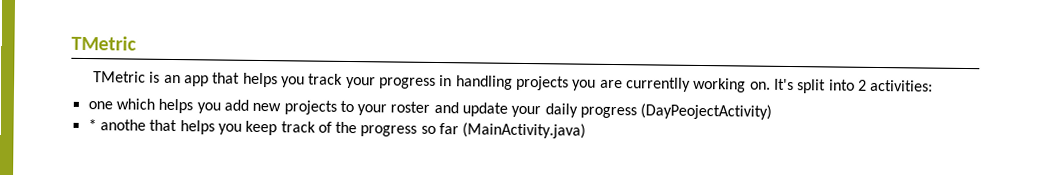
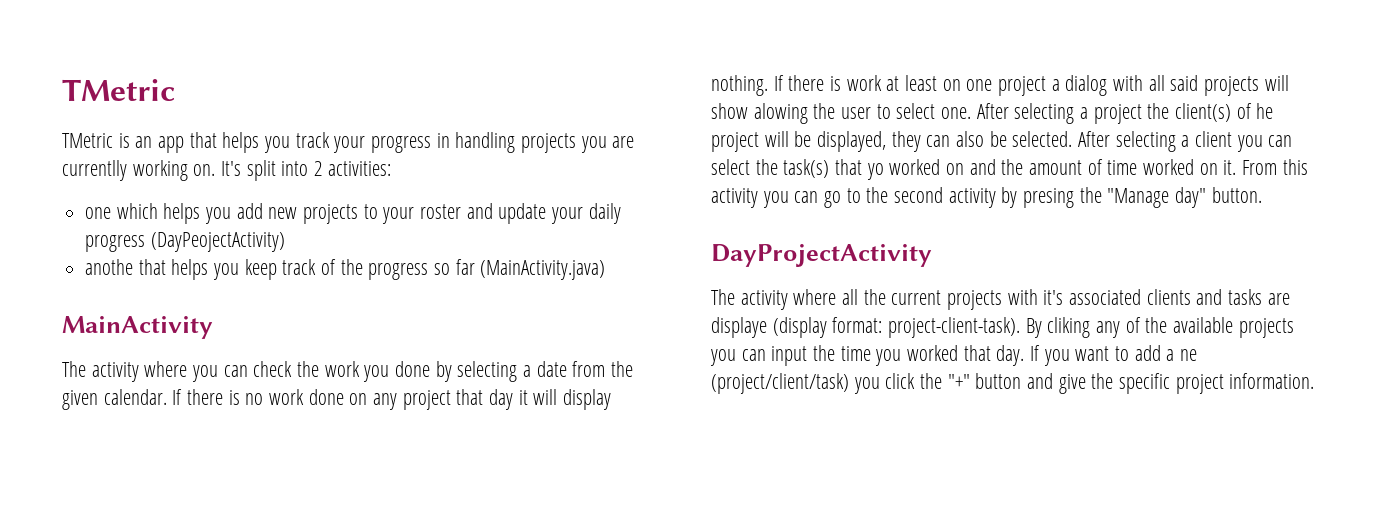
- * anothe that helps you keep track of the progress so far (MainActivity.java)
+ anothe that helps you keep track of the progress so far (MainActivity.java)
+ MainActivity
+ The activity where you can check the work you done by selecting a date from the given calendar. If there is no work done on any project that day it will display nothing. If there is work at least on one project a dialog with all said projects will show alowing the user to select one. After selecting a project the client(s) of he project will be displayed, they can also be selected. After selecting a client you can select the task(s) that yo worked on and the amount of time worked on it. From this activity you can go to the second activity by presing the "Manage day" button.
+ DayProjectActivity
+ The activity where all the current projects with it's associated clients and tasks are displaye (display format: project-client-task). By cliking any of the available projects you can input the time you worked that day. If you want to add a ne (project/client/task) you click the "+" button and give the specific project information.

